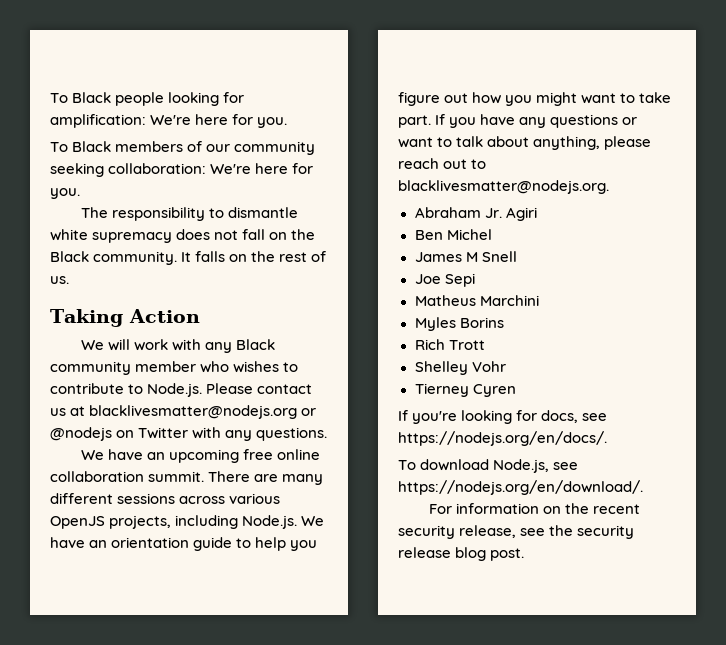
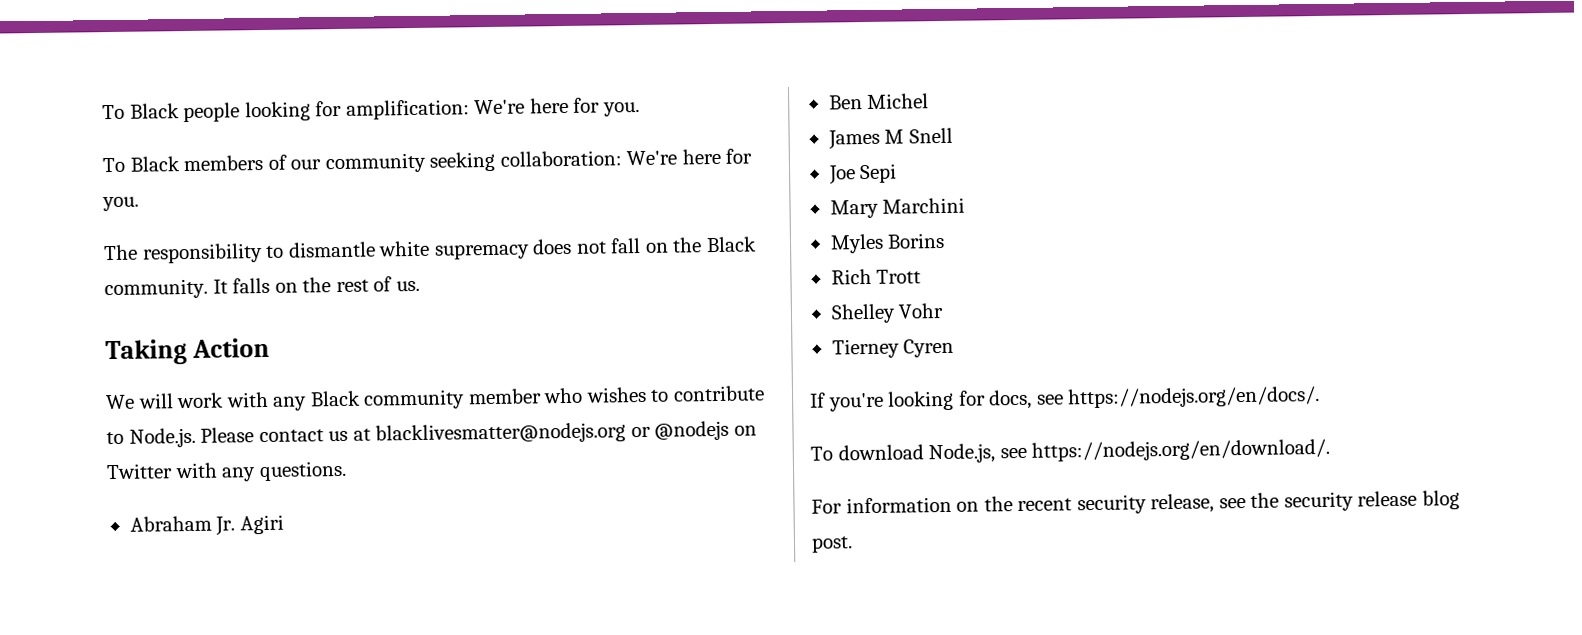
- We have an upcoming free online collaboration summit. There are many different sessions across various OpenJS projects, including Node.js. We have an orientation guide to help you figure out how you might want to take part. If you have any questions or want to talk about anything, please reach out to blacklivesmatter@nodejs.org.
- Matheus Marchini
+ Mary Marchini

